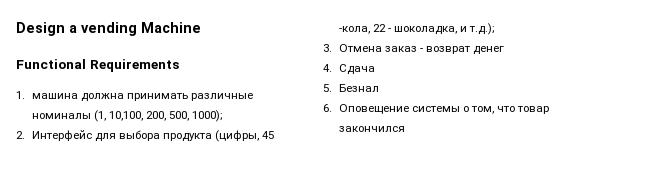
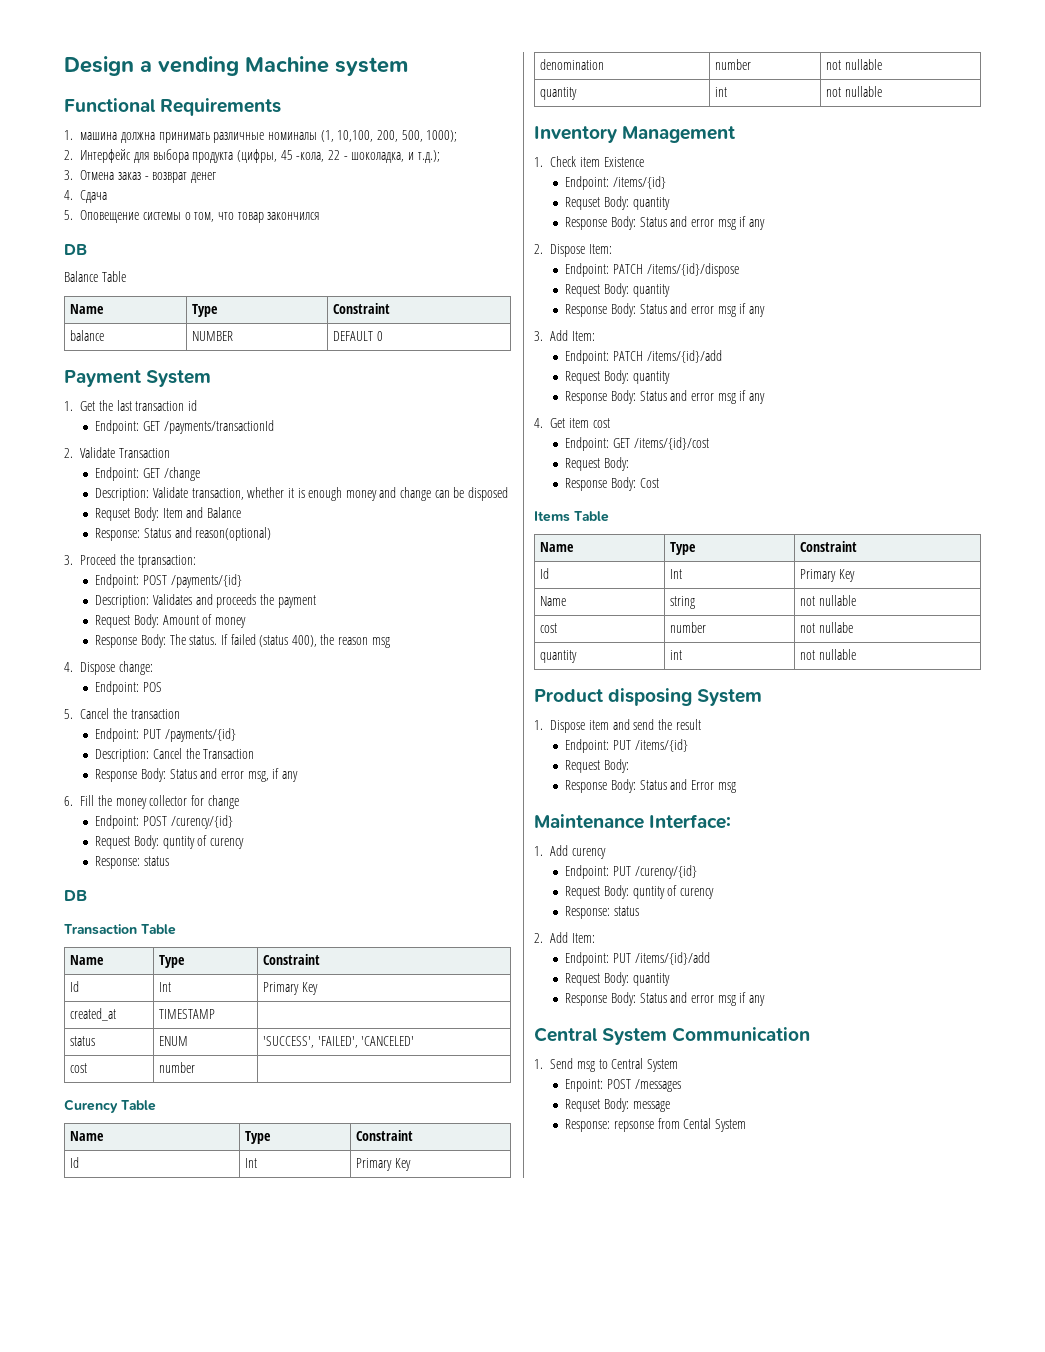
- Design a vending Machine
+ Design a vending Machine system
- 5. Безнал
- 6. Оповещение системы о том, что товар закончился
+ 5. Оповещение системы о том, что товар закончился
+ DB
+ Balance Table
+ Name | Type | Constraint
+ balance | NUMBER | DEFAULT 0
+ Payment System
+ 1. Get the last transaction id
+ Endpoint: GET /payments/transactionId
+ 2. Validate Transaction
+ Endpoint: GET /change
+ Description: Validate transaction, whether it is enough money and change can be disposed
+ Requset Body: Item and Balance
+ Response: Status and reason(optional)
+ 3. Proceed the tpransaction:
+ Endpoint: POST /payments/{id}
+ Description: Validates and proceeds the payment
+ Request Body: Amount of money
+ Response Body: The status. If failed (status 400), the reason msg
+ 4. Dispose change:
+ Endpoint: POS
+ 5. Cancel the transaction
+ Endpoint: PUT /payments/{id}
+ Description: Cancel the Transaction
+ Response Body: Status and error msg, if any
+ 6. Fill the money collector for change
+ Endpoint: POST /curency/{id}
+ Request Body: quntity of curency
+ Response: status
+ DB
+ Transaction Table
+ Name | Type | Constraint
+ Id | Int | Primary Key
+ created_at | TIMESTAMP |
+ status | ENUM | 'SUCCESS', 'FAILED', 'CANCELED'
+ cost | number |
+ Curency Table
+ Name | Type | Constraint
+ Id | Int | Primary Key
+ denomination | number | not nullable
+ quantity | int | not nullable
+ Inventory Management
+ 1. Check item Existence
+ Endpoint: /items/{id}
+ Requset Body: quantity
+ Response Body: Status and error msg if any
+ 2. Dispose Item:
+ Endpoint: PATCH /items/{id}/dispose
+ Request Body: quantity
+ Response Body: Status and error msg if any
+ 3. Add Item:
+ Endpoint: PATCH /items/{id}/add
+ Request Body: quantity
+ Response Body: Status and error msg if any
+ 4. Get item cost
+ Endpoint: GET /items/{id}/cost
+ Request Body:
+ Response Body: Cost
+ Items Table
+ Name | Type | Constraint
+ Id | Int | Primary Key
+ Name | string | not nullable
+ cost | number | not nullabe
+ quantity | int | not nullable
+ Product disposing System
+ 1. Dispose item and send the result
+ Endpoint: PUT /items/{id}
+ Request Body:
+ Response Body: Status and Error msg
+ Maintenance Interface:
+ 1. Add curency
+ Endpoint: PUT /curency/{id}
+ Request Body: quntity of curency
+ Response: status
+ 2. Add Item:
+ Endpoint: PUT /items/{id}/add
+ Request Body: quantity
+ Response Body: Status and error msg if any
+ Central System Communication
+ 1. Send msg to Central System
+ Enpoint: POST /messages
+ Requset Body: message
+ Response: repsonse from Cental System

